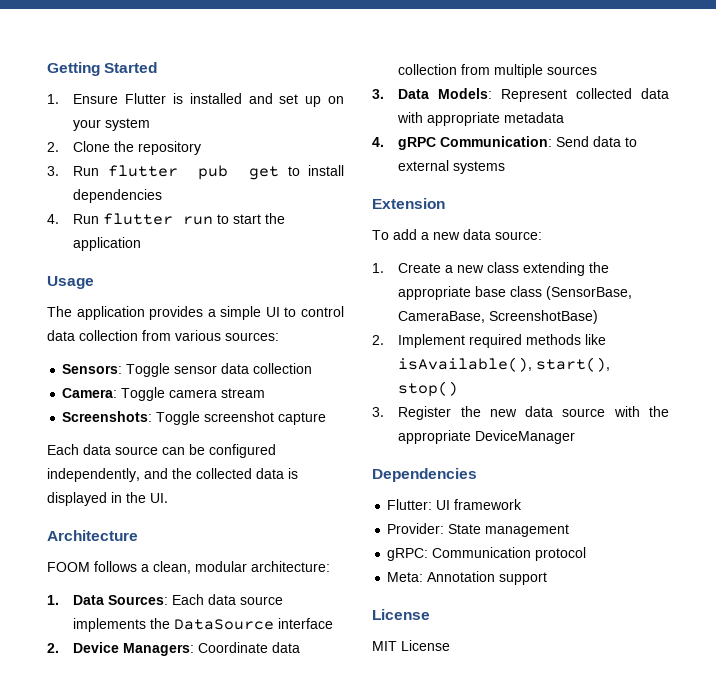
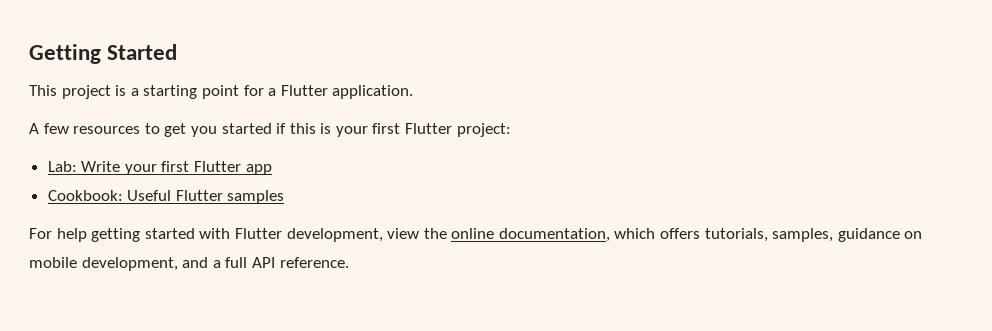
- 1. Ensure Flutter is installed and set up on your system
- 2. Clone the repository
- 3. Run flutter pub get to install dependencies
- 4. Run flutter run to start the application
- Usage
- The application provides a simple UI to control data collection from various sources:
- Sensors: Toggle sensor data collection
- Camera: Toggle camera stream
- Screenshots: Toggle screenshot capture
- Each data source can be configured independently, and the collected data is displayed in the UI.
- Architecture
- FOOM follows a clean, modular architecture:
- 1. Data Sources: Each data source implements the DataSource interface
- 2. Device Managers: Coordinate data collection from multiple sources
- 3. Data Models: Represent collected data with appropriate metadata
- 4. gRPC Communication: Send data to external systems
- Extension
- To add a new data source:
- 1. Create a new class extending the appropriate base class (SensorBase, CameraBase, ScreenshotBase)
- 2. Implement required methods like isAvailable(), start(), stop()
- 3. Register the new data source with the appropriate DeviceManager
- Dependencies
- Flutter: UI framework
- Provider: State management
- gRPC: Communication protocol
- Meta: Annotation support
- License
- MIT License
+ This project is a starting point for a Flutter application.
+ A few resources to get you started if this is your first Flutter project:
+ Lab: Write your first Flutter app
+ Cookbook: Useful Flutter samples
+ For help getting started with Flutter development, view the online documentation, which offers tutorials, samples, guidance on mobile development, and a full API reference.

